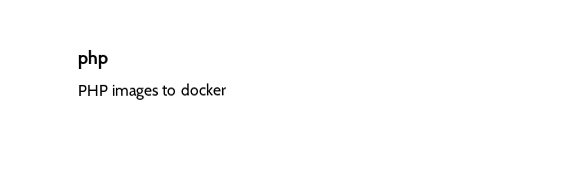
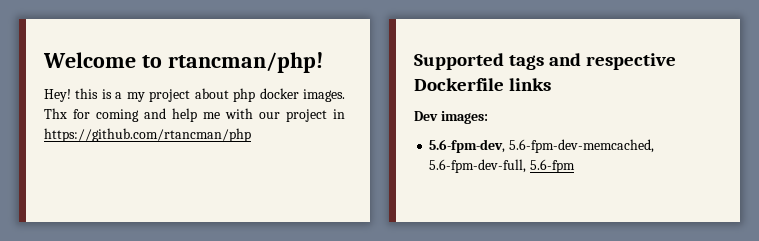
- php
- PHP images to docker
+ Welcome to rtancman/php!
+ Hey! this is a my project about php docker images. Thx for coming and help me with our project in https://github.com/rtancman/php
+ Supported tags and respective Dockerfile links
+ Dev images:
+ 5.6-fpm-dev, 5.6-fpm-dev-memcached, 5.6-fpm-dev-full, 5.6-fpm

